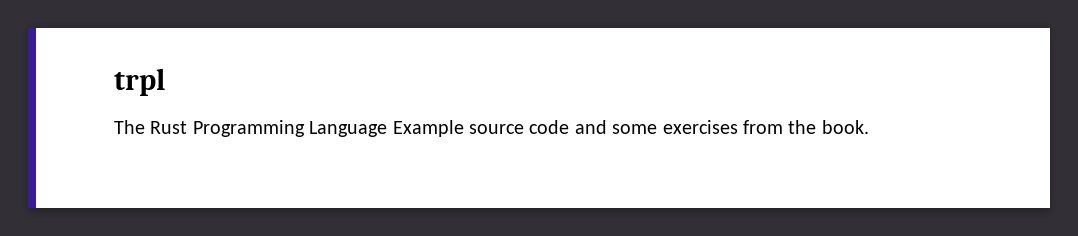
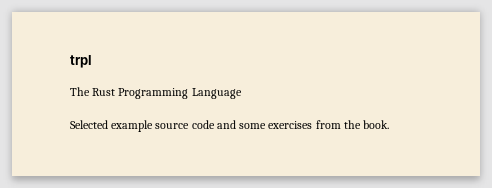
- The Rust Programming Language Example source code and some exercises from the book.
+ The Rust Programming Language
+ Selected example source code and some exercises from the book.

